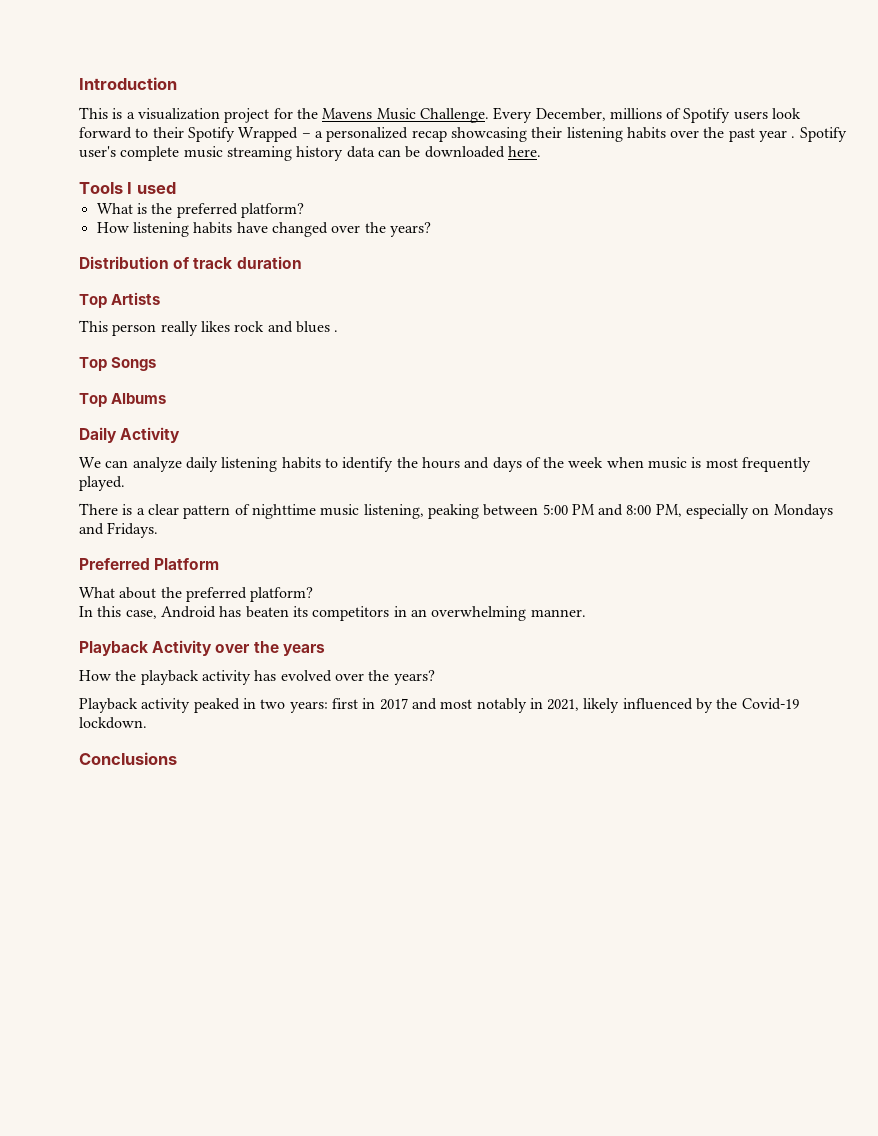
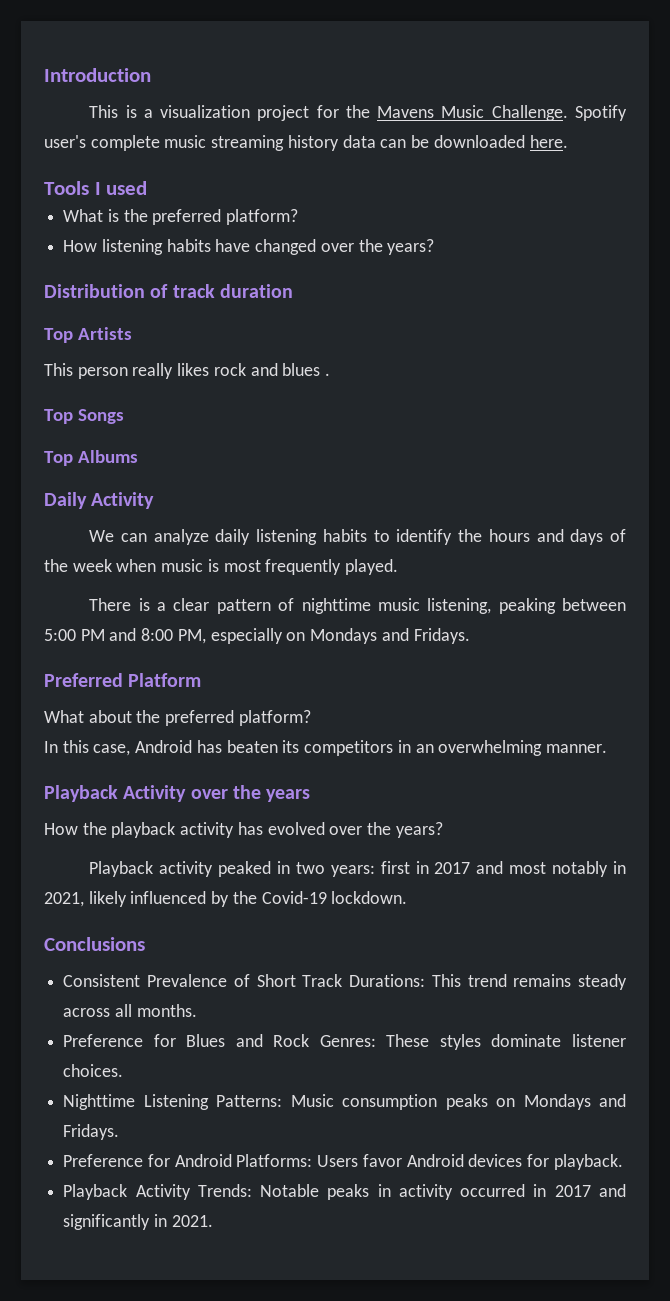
- Every December, millions of Spotify users look forward to their Spotify Wrapped – a personalized recap showcasing their listening habits over the past year .
+ Consistent Prevalence of Short Track Durations: This trend remains steady across all months.
+ Preference for Blues and Rock Genres: These styles dominate listener choices.
+ Nighttime Listening Patterns: Music consumption peaks on Mondays and Fridays.
+ Preference for Android Platforms: Users favor Android devices for playback.
+ Playback Activity Trends: Notable peaks in activity occurred in 2017 and significantly in 2021.

